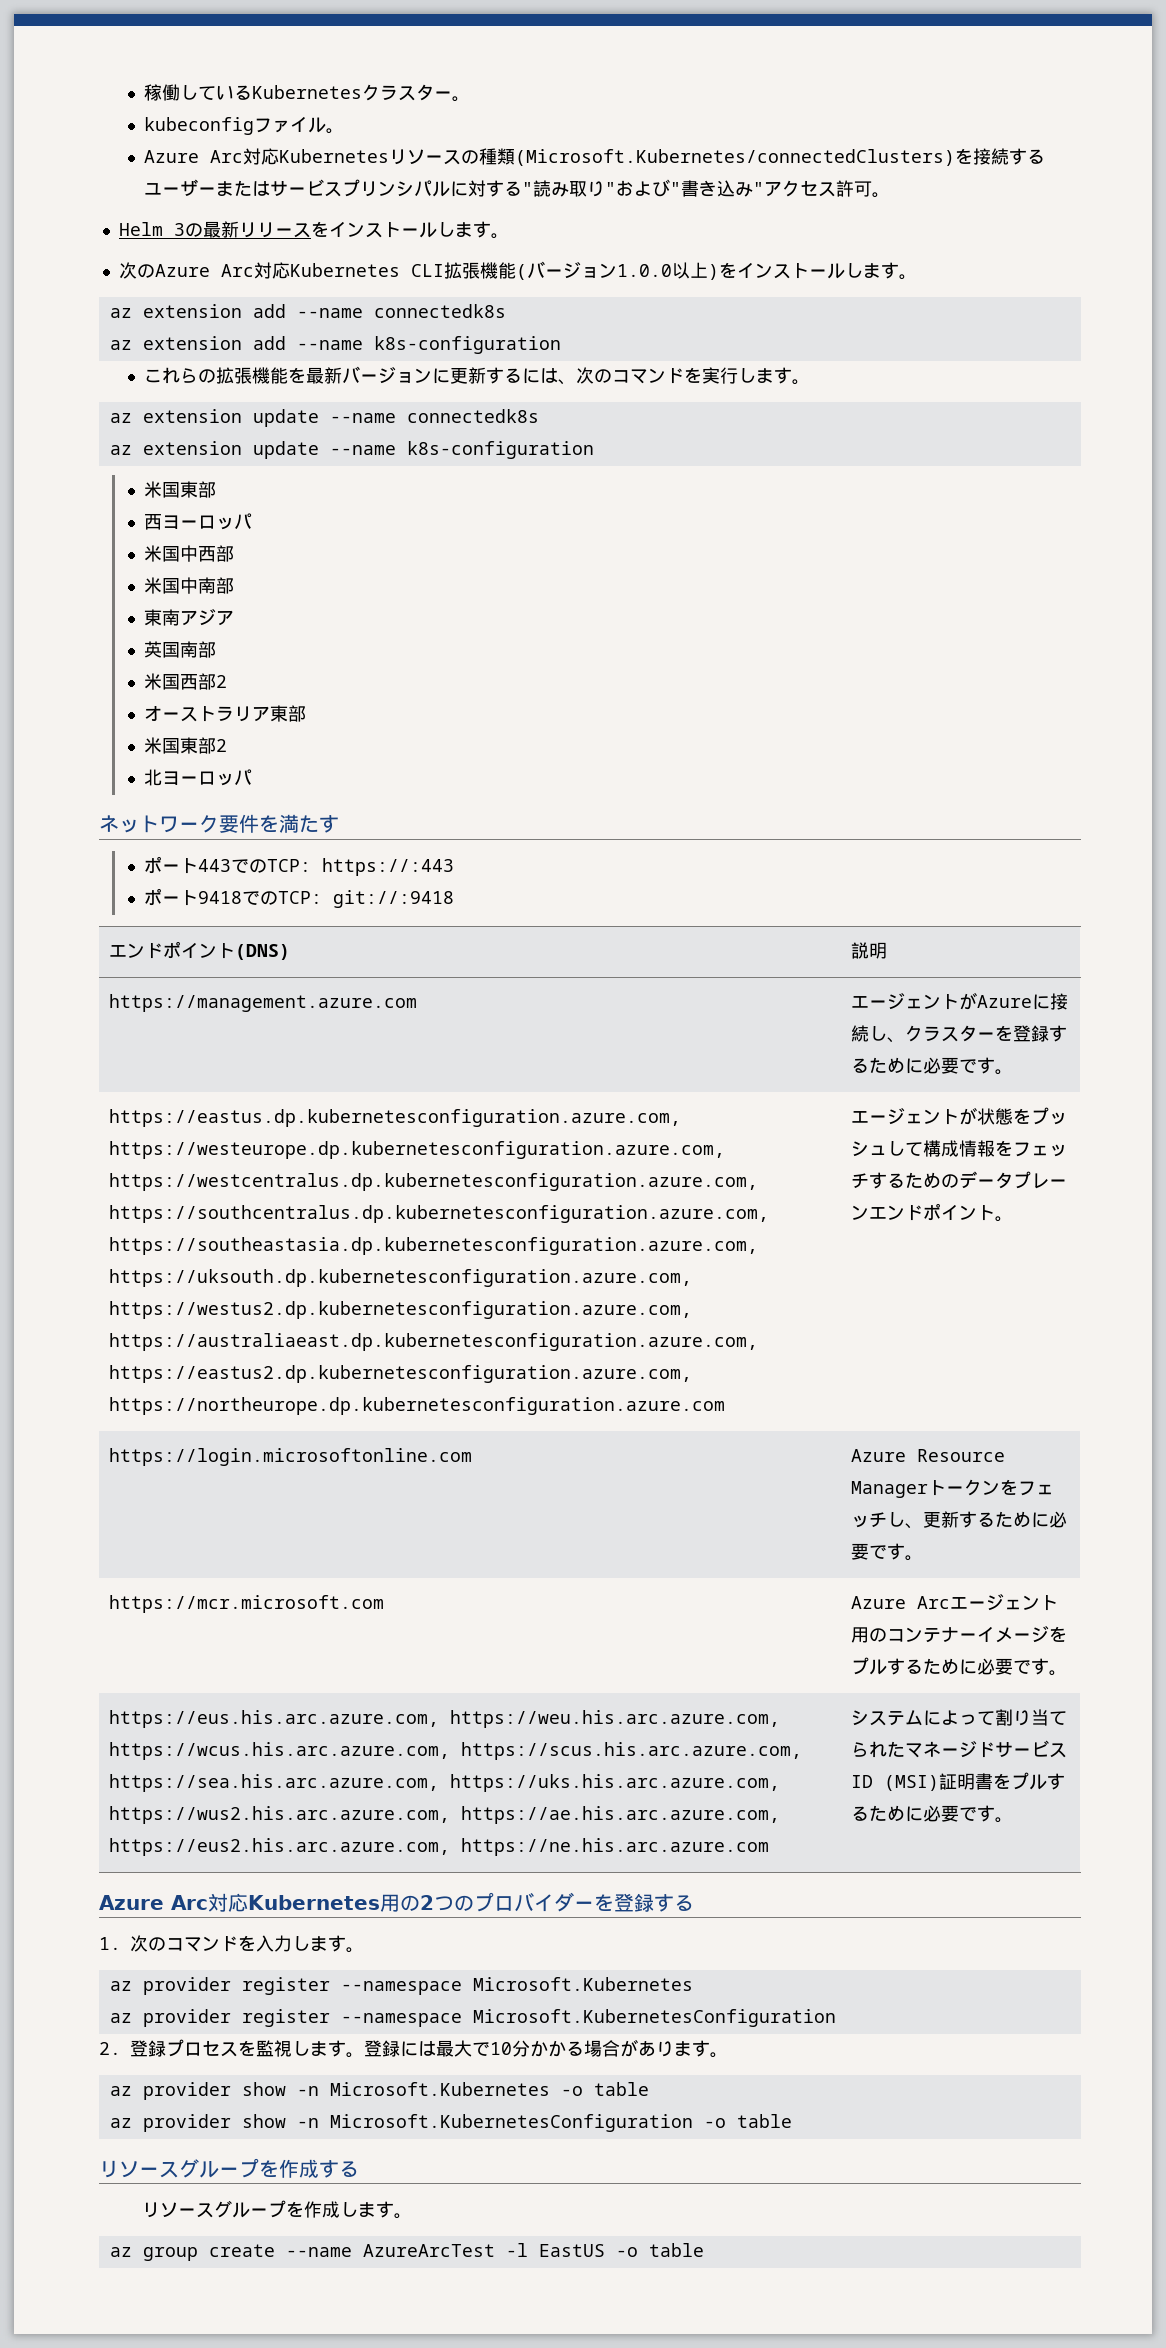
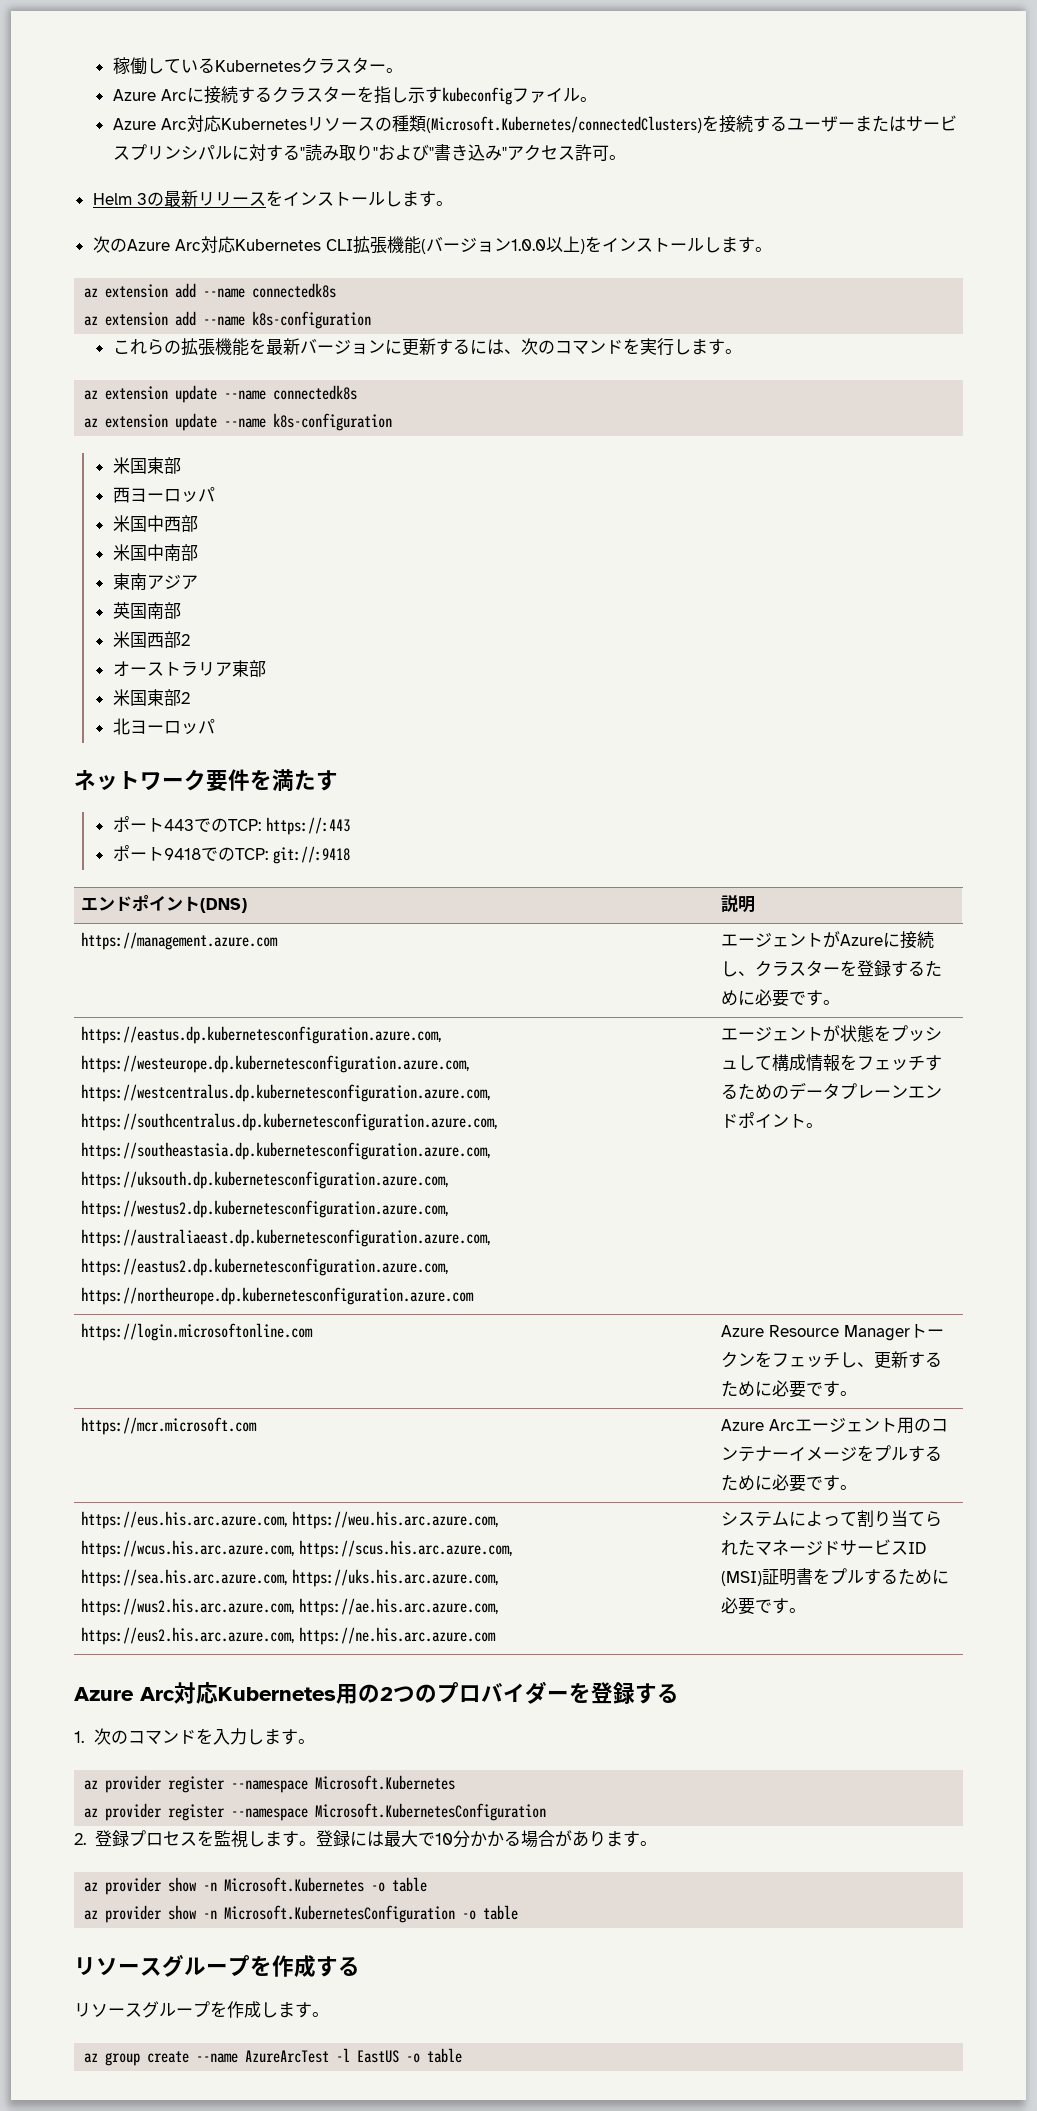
- kubeconfigファイル。
+ Azure Arcに接続するクラスターを指し示すkubeconfigファイル。

